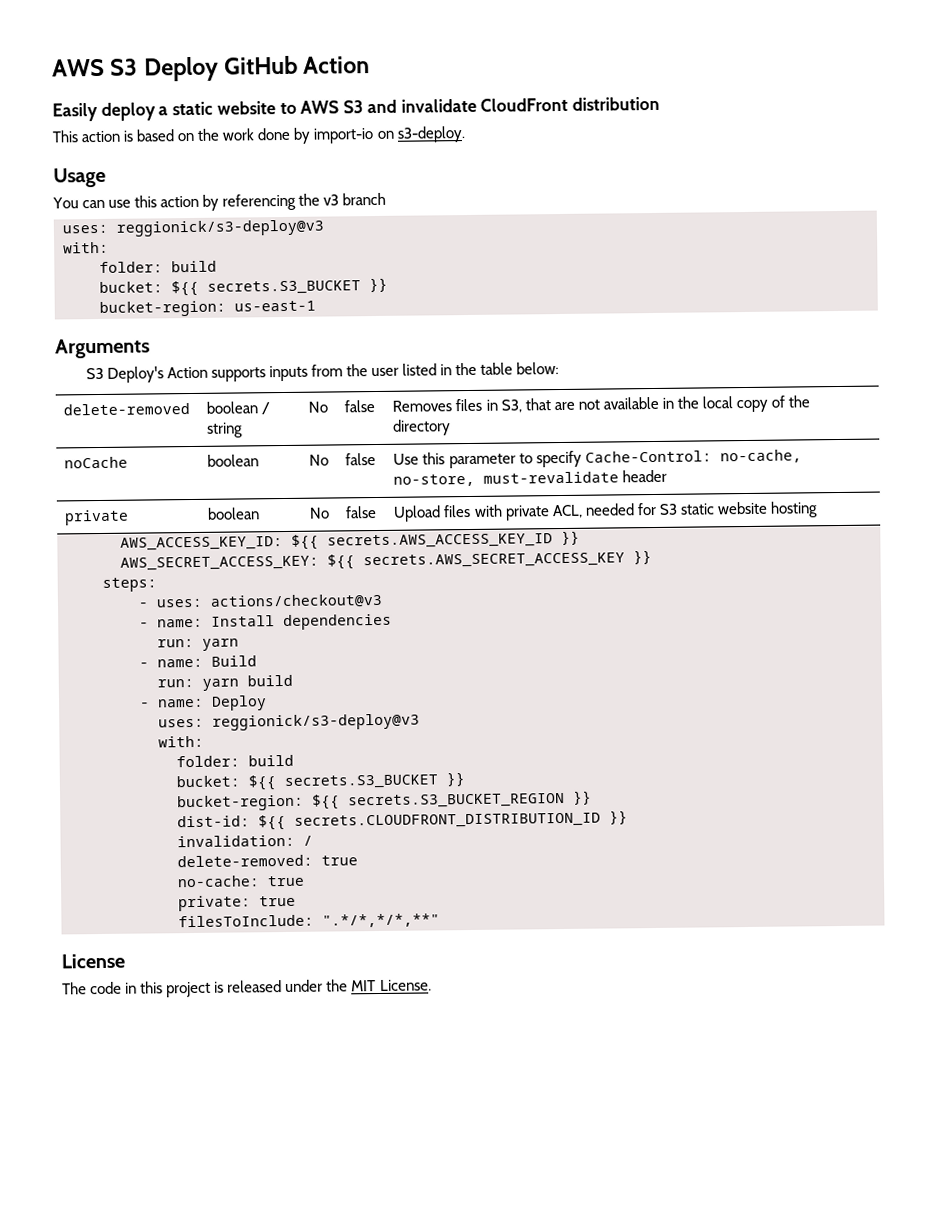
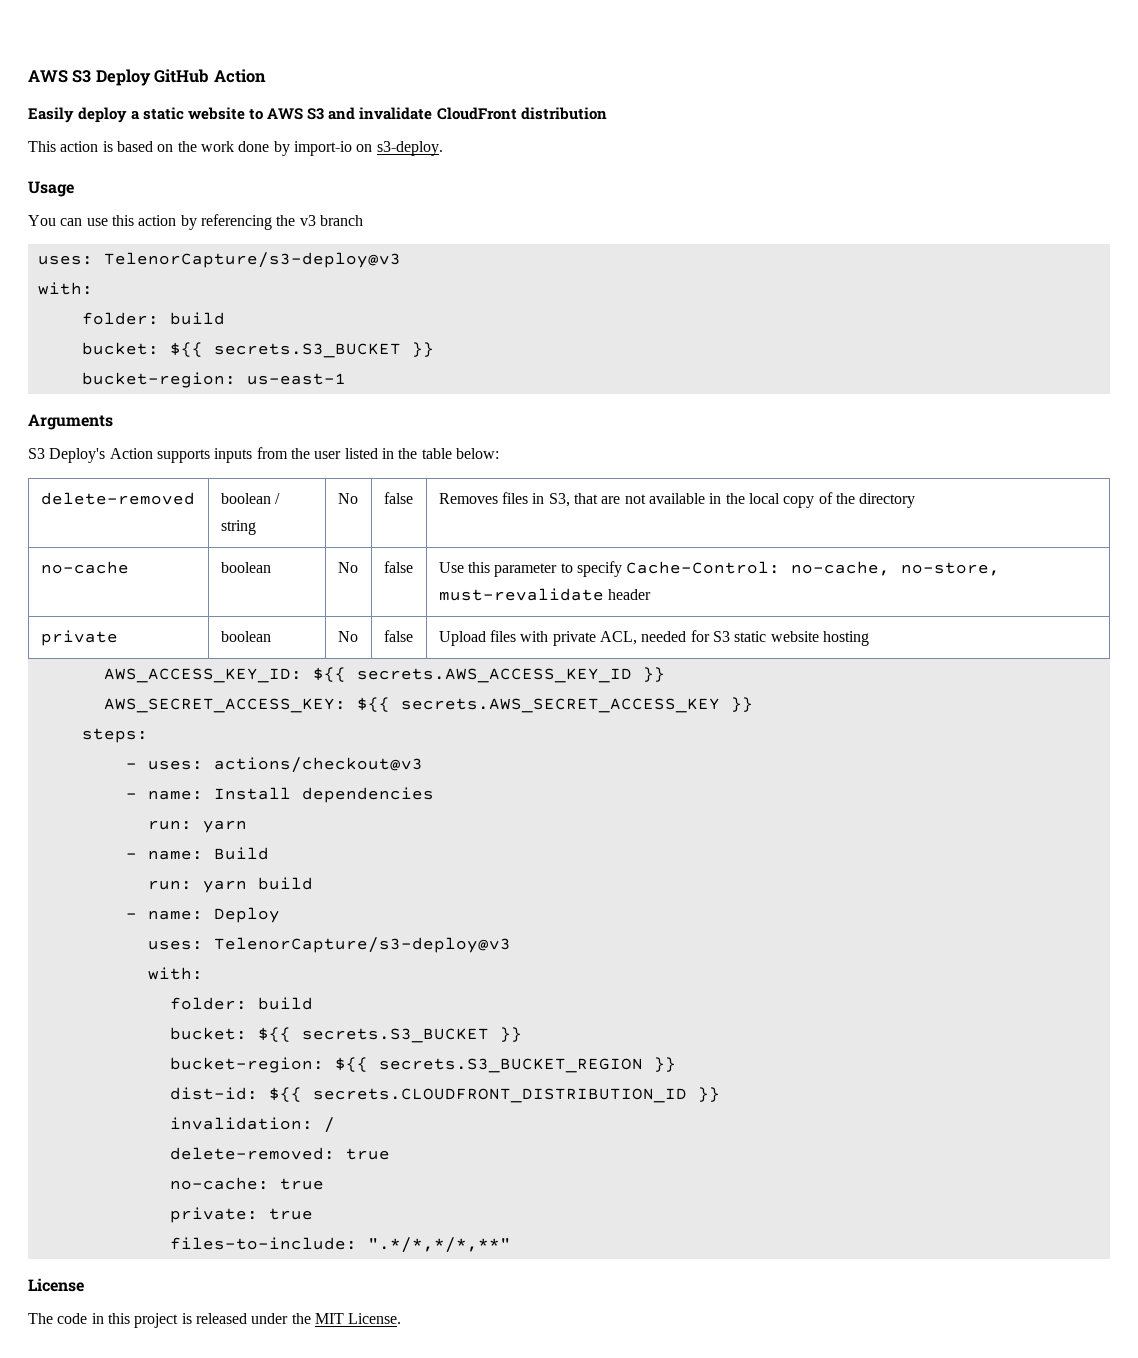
  You can use this action by referencing the v3 branch
- uses: reggionick/s3-deploy@v3
+ uses: TelenorCapture/s3-deploy@v3
- noCache | boolean | No | false | Use this parameter to specify Cache-Control: no-cache, no-store, must-revalidate header
+ no-cache | boolean | No | false | Use this parameter to specify Cache-Control: no-cache, no-store, must-revalidate header
  - name: Deploy
- uses: reggionick/s3-deploy@v3
+ uses: TelenorCapture/s3-deploy@v3
- filesToInclude: ".*/*,*/*,**"
+ files-to-include: ".*/*,*/*,**"

